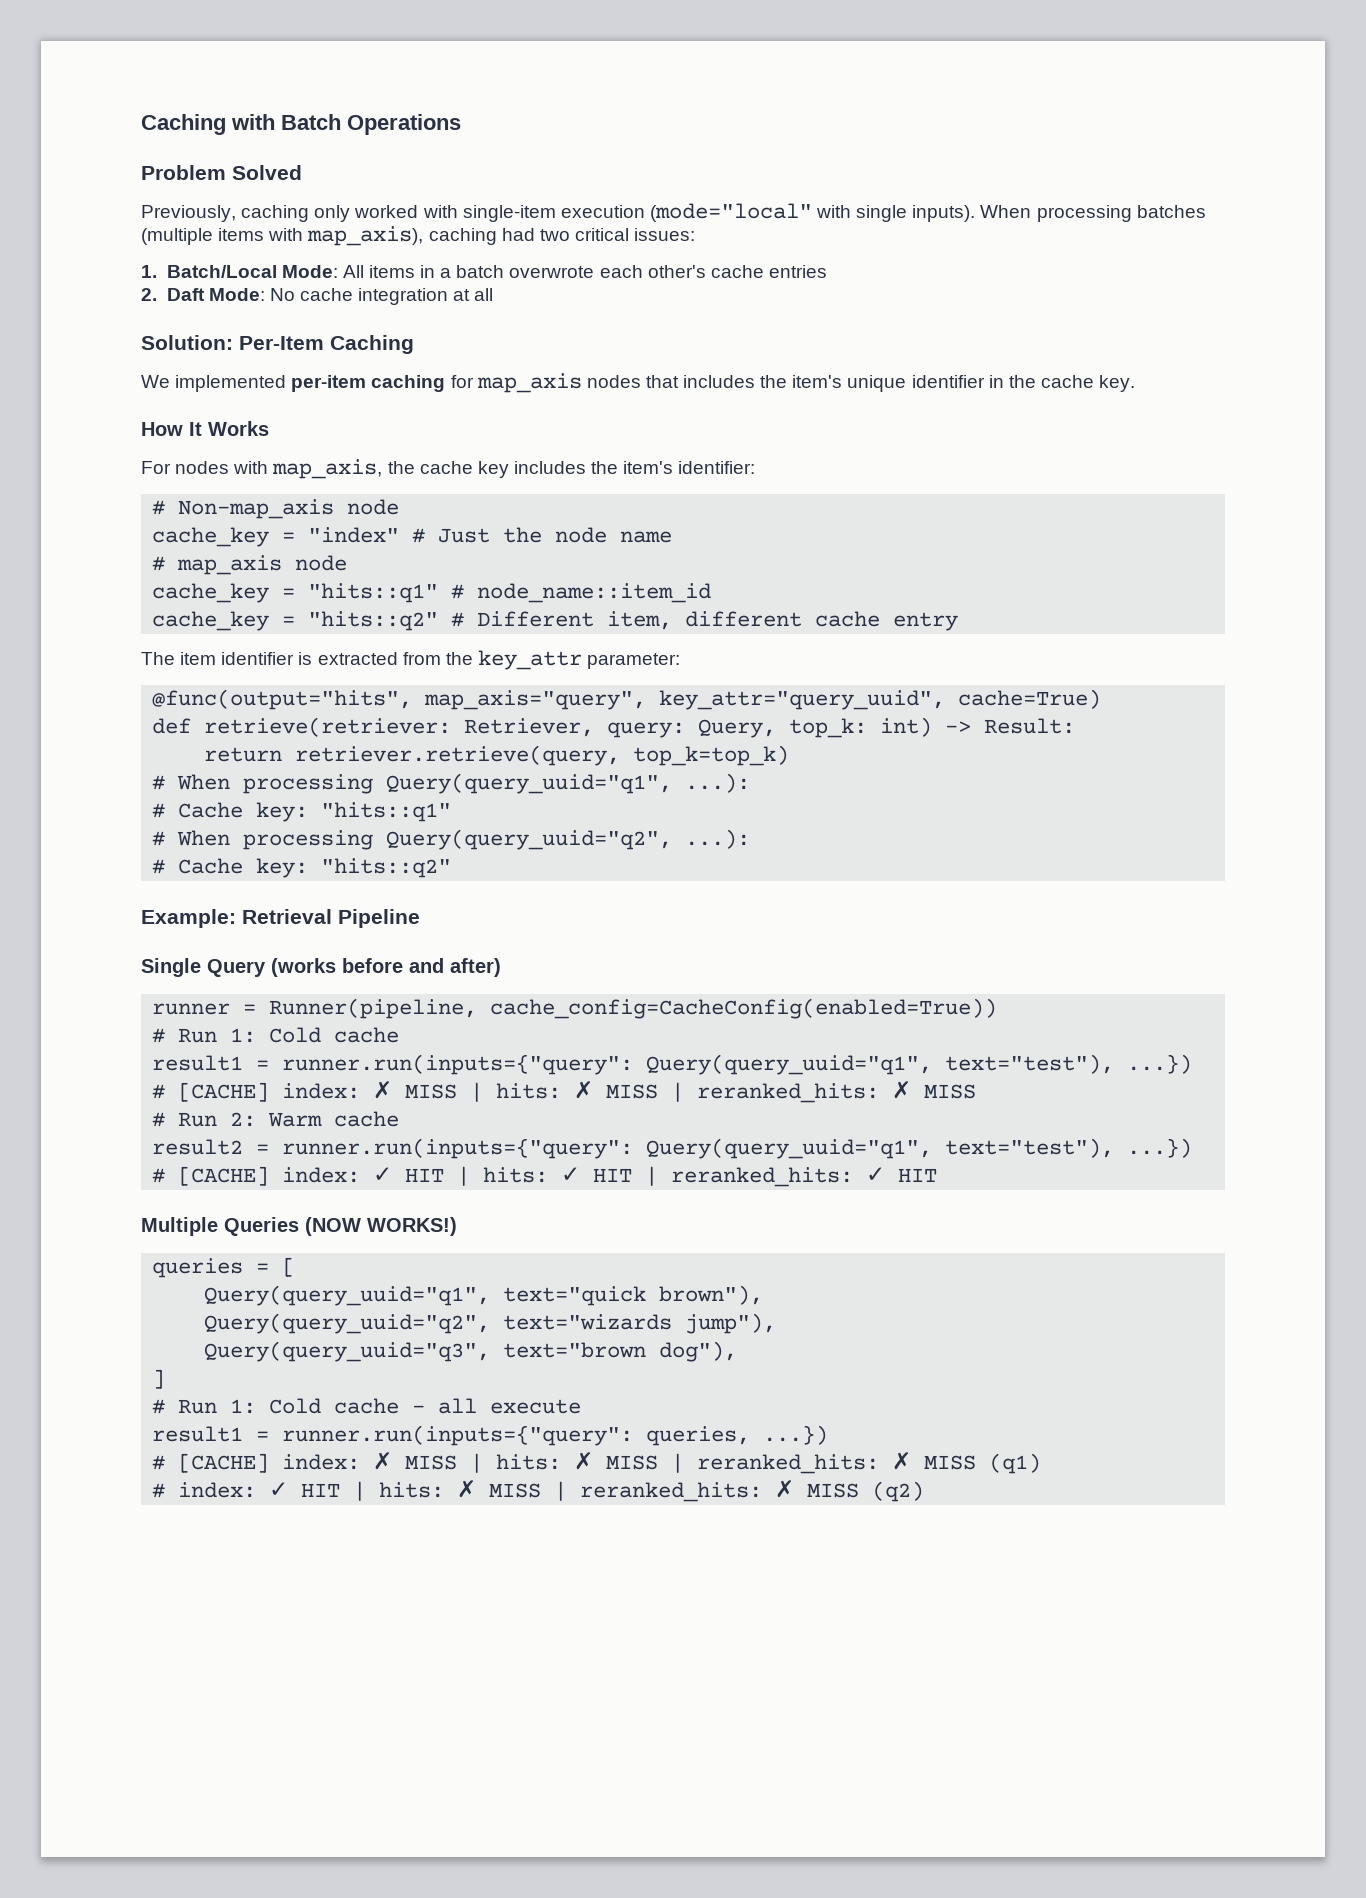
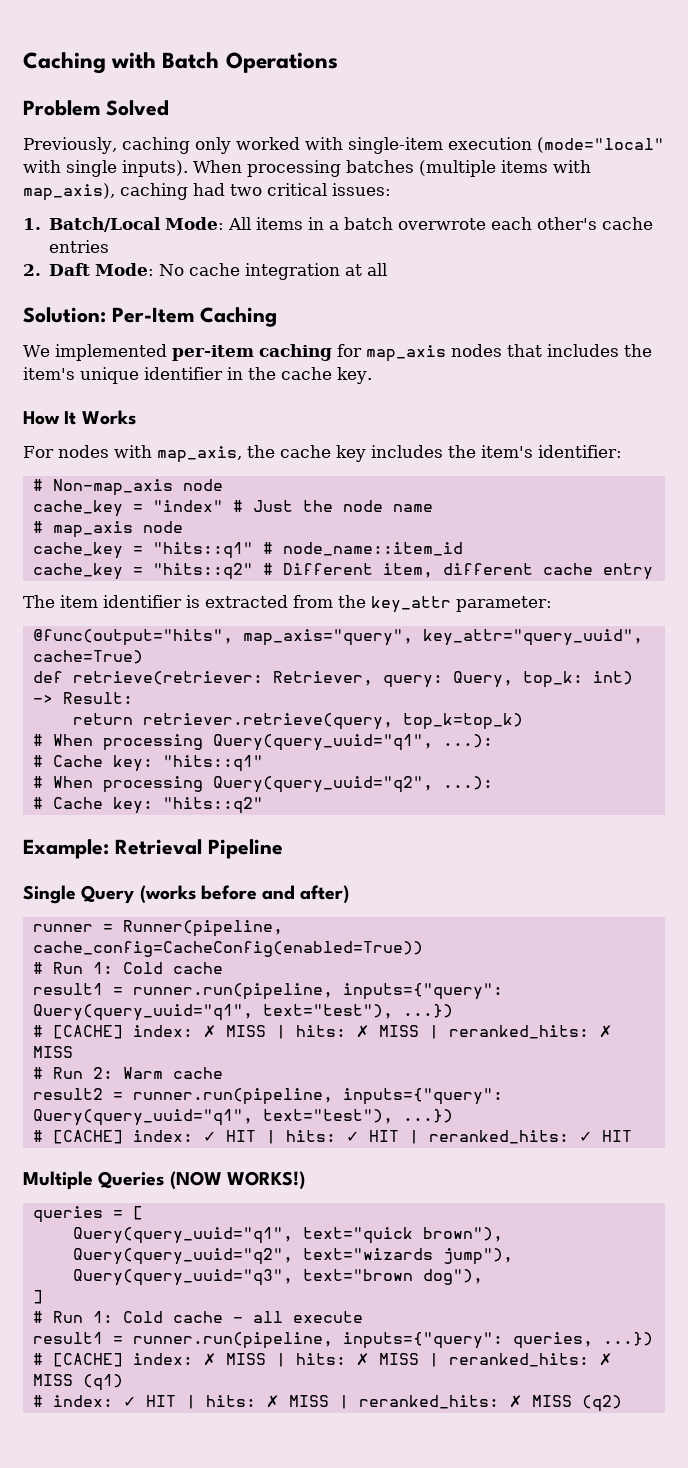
- result1 = runner.run(inputs={"query": Query(query_uuid="q1", text="test"), ...})
+ result1 = runner.run(pipeline, inputs={"query": Query(query_uuid="q1", text="test"), ...})
- result2 = runner.run(inputs={"query": Query(query_uuid="q1", text="test"), ...})
+ result2 = runner.run(pipeline, inputs={"query": Query(query_uuid="q1", text="test"), ...})
- result1 = runner.run(inputs={"query": queries, ...})
+ result1 = runner.run(pipeline, inputs={"query": queries, ...})

